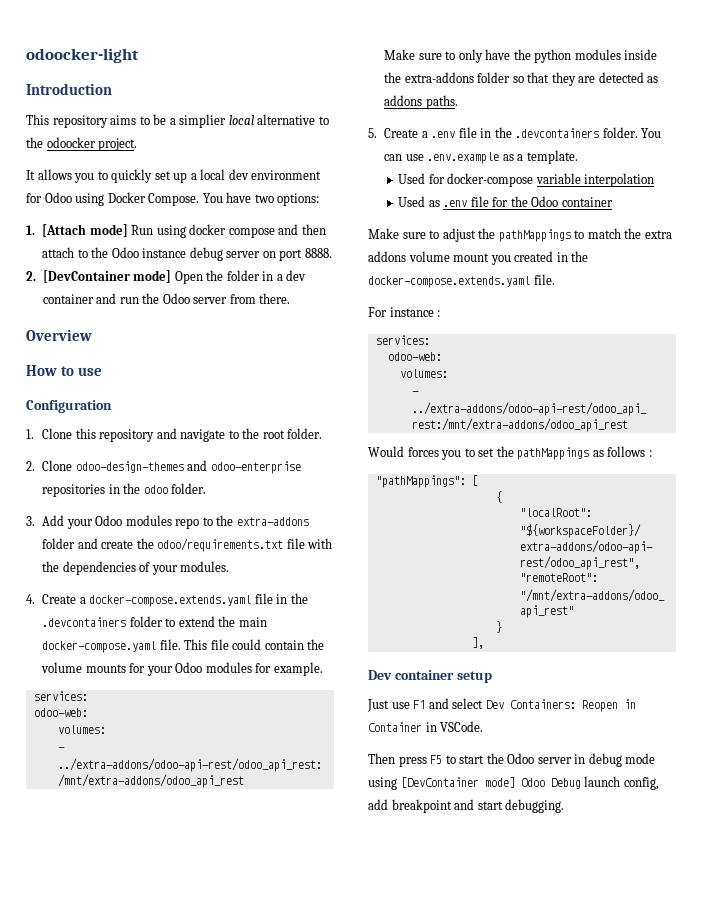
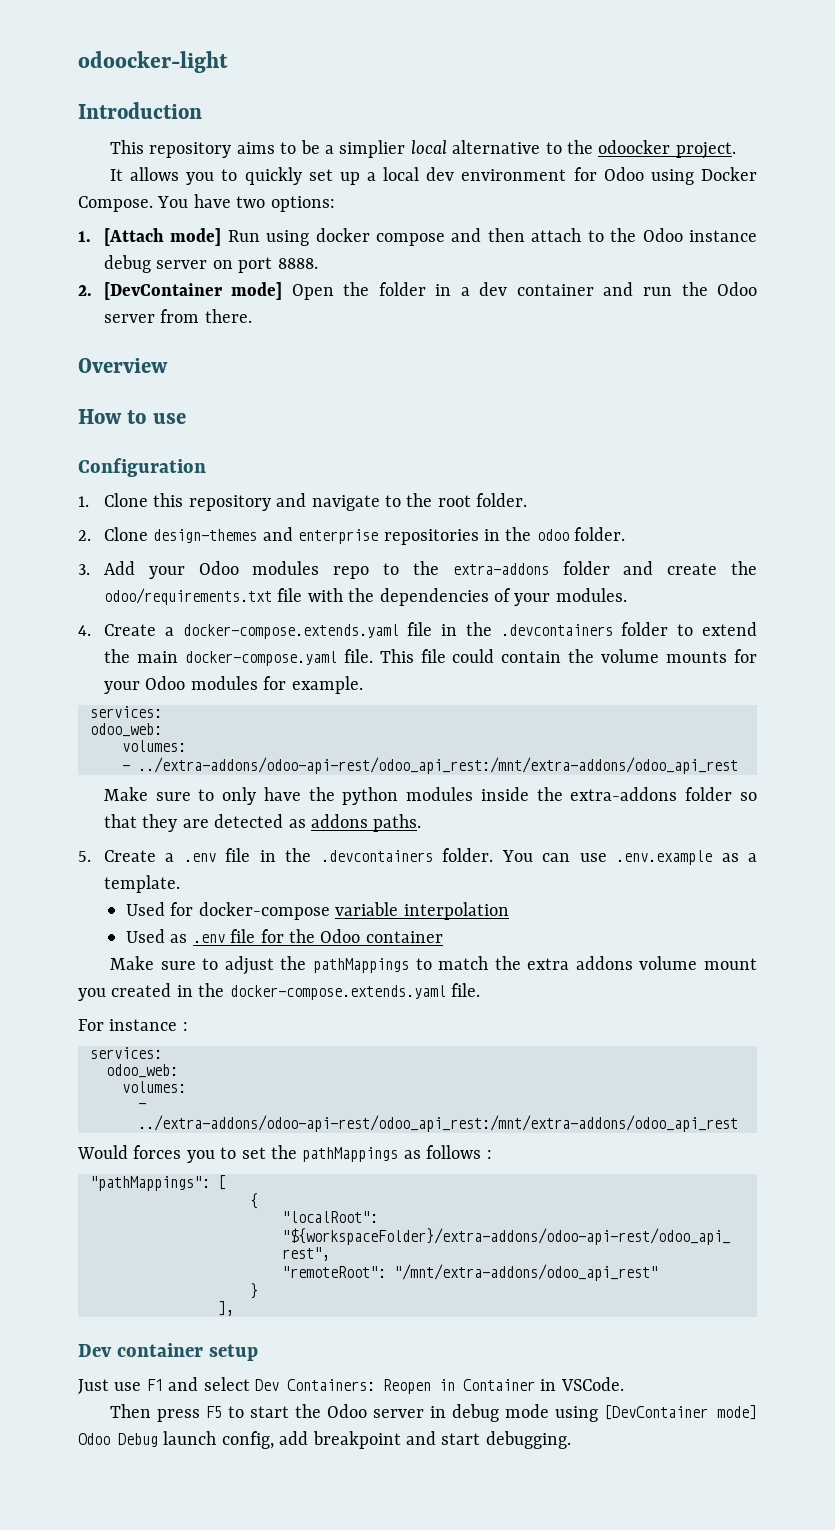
- 2. Clone odoo-design-themes and odoo-enterprise repositories in the odoo folder.
+ 2. Clone design-themes and enterprise repositories in the odoo folder.
  This file could contain the volume mounts for your Odoo modules for example.
  services:
- odoo-web:
+ odoo_web:
  For instance :
  services:
- odoo-web:
+ odoo_web:

